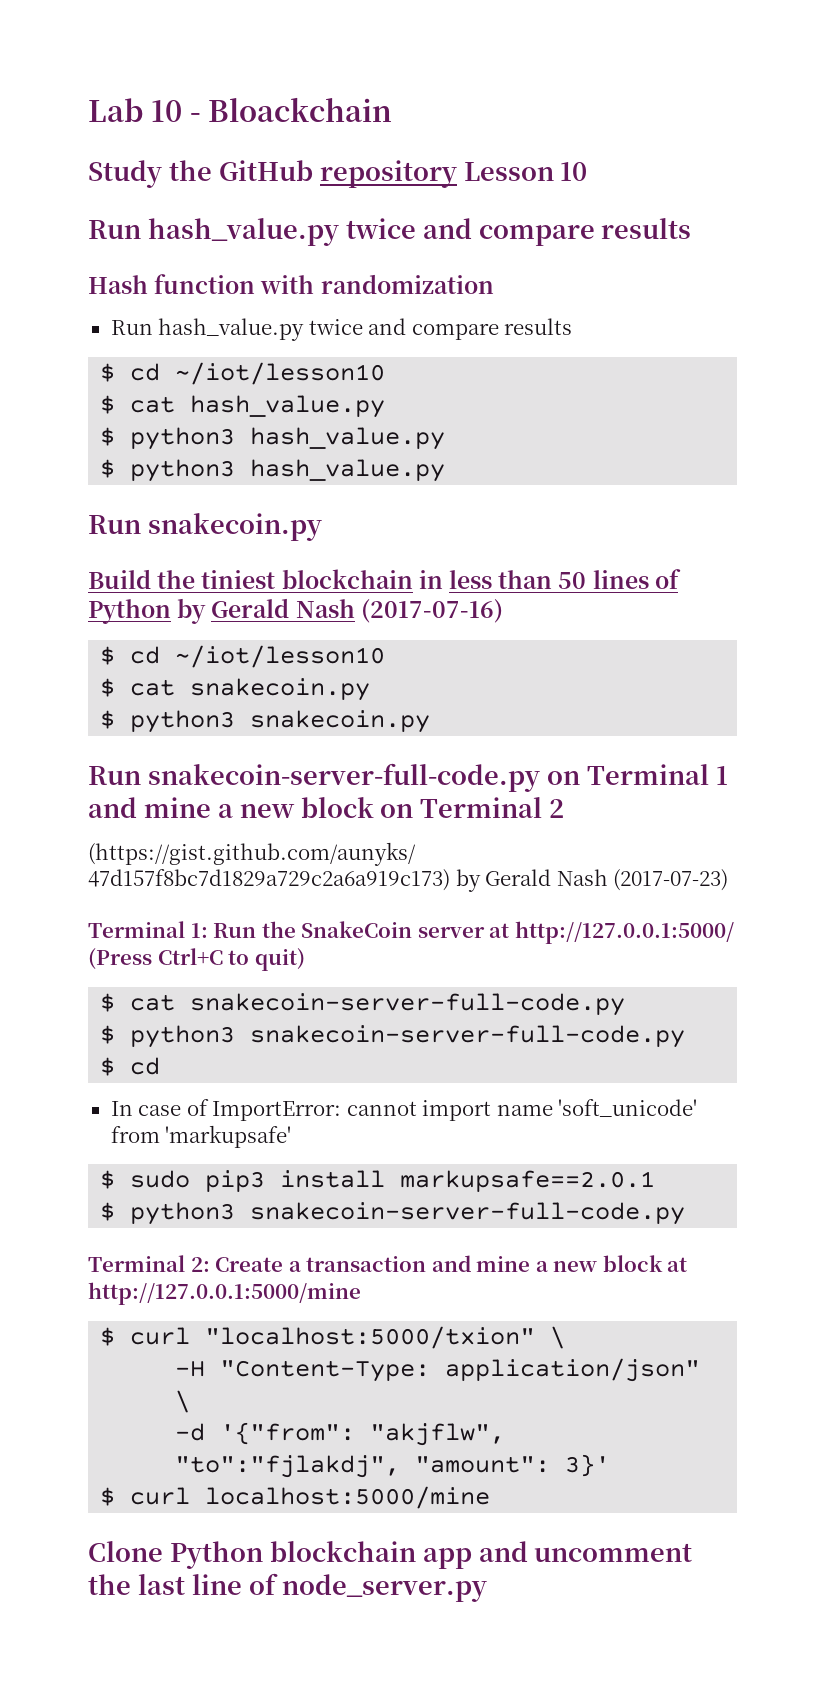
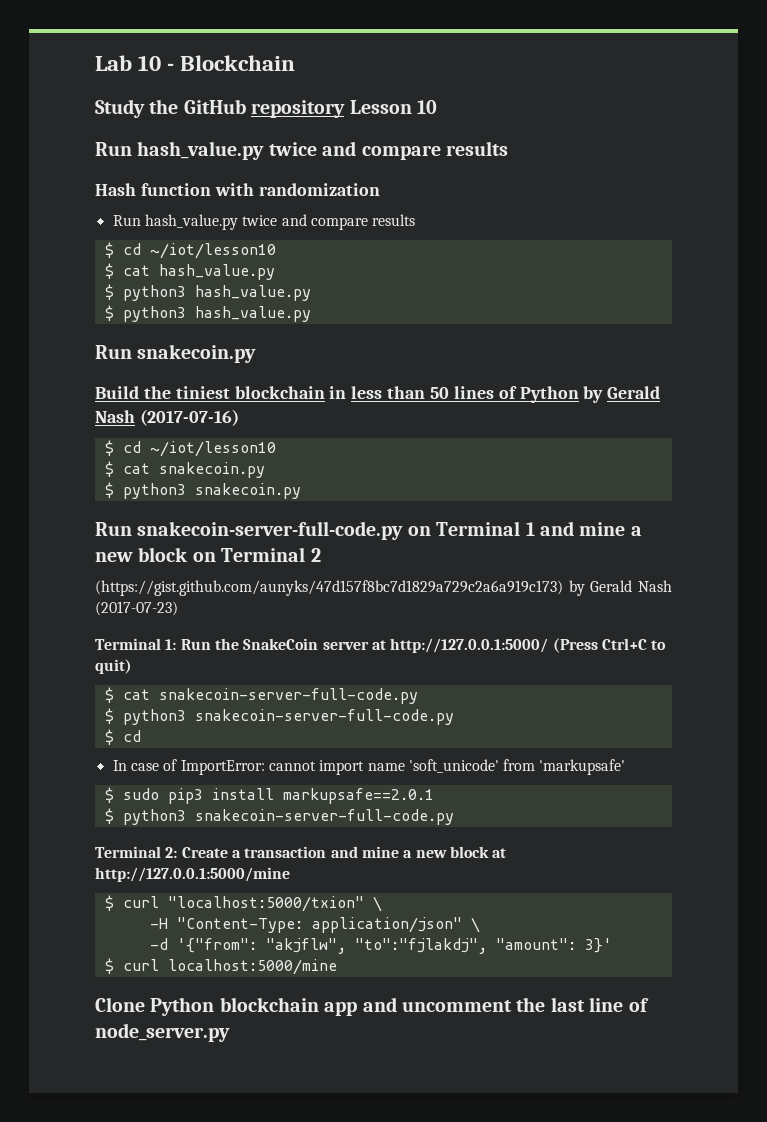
- Lab 10 - Bloackchain
+ Lab 10 - Blockchain

